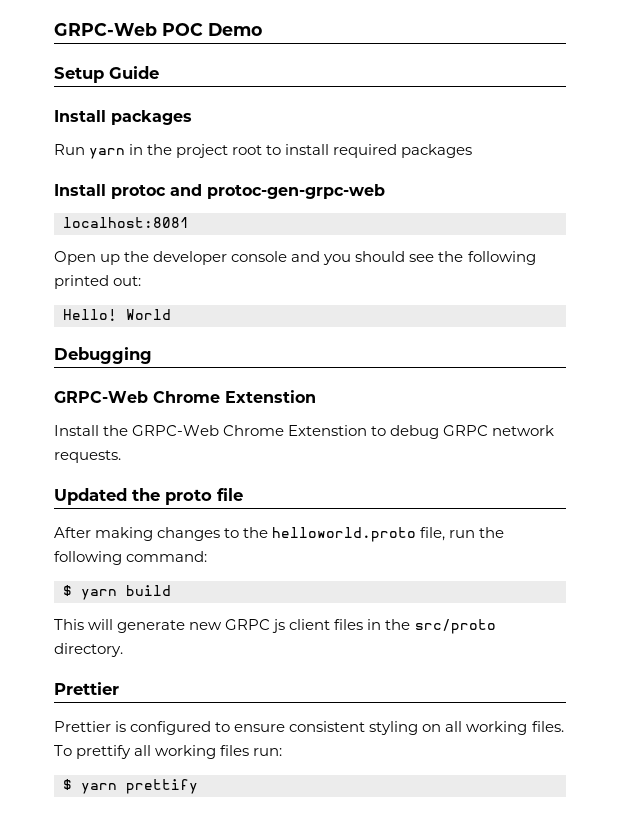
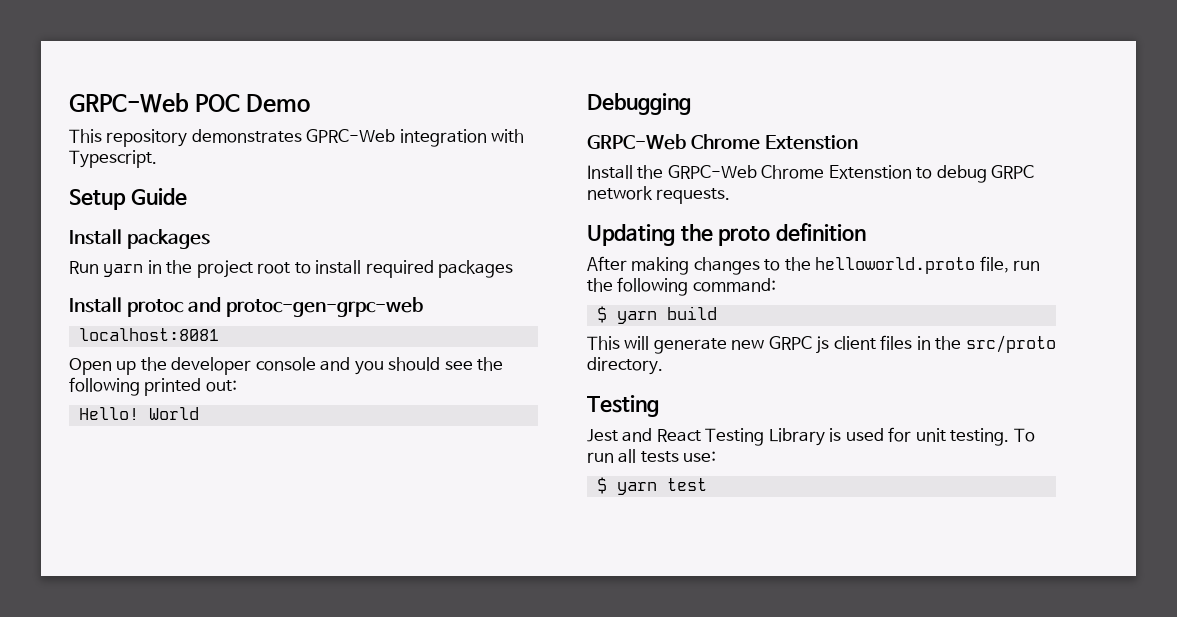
+ This repository demonstrates GPRC-Web integration with Typescript.
- Updated the proto file
+ Updating the proto definition
  This will generate new GRPC js client files in the src/proto directory.
- Prettier
- Prettier is configured to ensure consistent styling on all working files. To prettify all working files run:
- $ yarn prettify
+ Testing
+ Jest and React Testing Library is used for unit testing. To run all tests use:
+ $ yarn test

